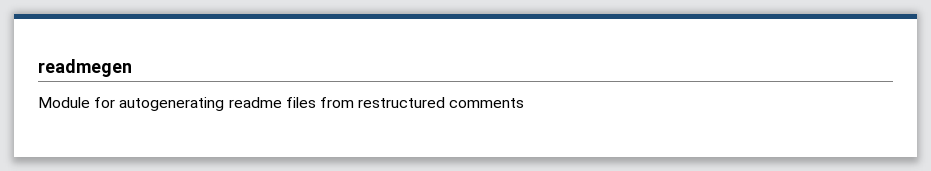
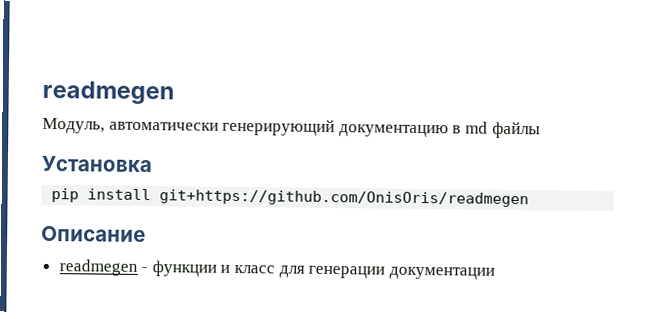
- Module for autogenerating readme files from restructured comments
+ Модуль, автоматически генерирующий документацию в md файлы
+ Установка
+ pip install git+https://github.com/OnisOris/readmegen
+ Описание
+ readmegen - функции и класс для генерации документации

